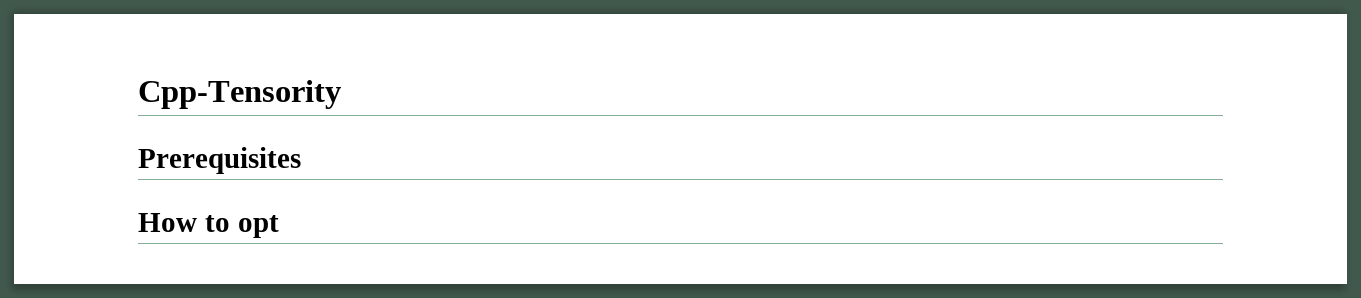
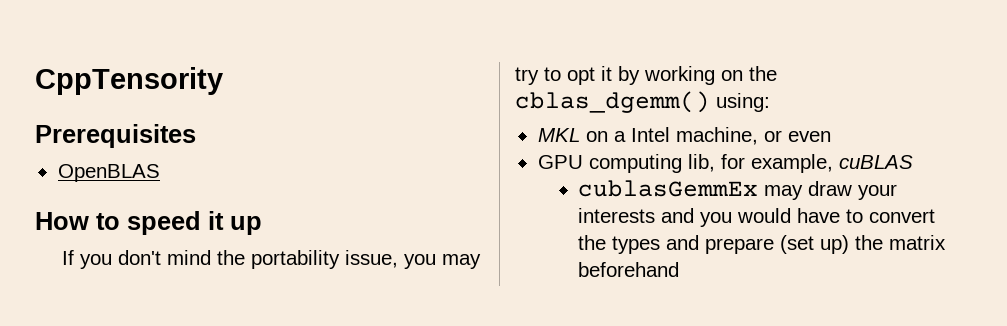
- Cpp-Tensority
+ CppTensority
+ OpenBLAS
- How to opt
+ How to speed it up
+ If you don't mind the portability issue, you may try to opt it by working on the cblas_dgemm() using:
+ MKL on a Intel machine, or even
+ GPU computing lib, for example, cuBLAS
+ cublasGemmEx may draw your interests and you would have to convert the types and prepare (set up) the matrix beforehand

